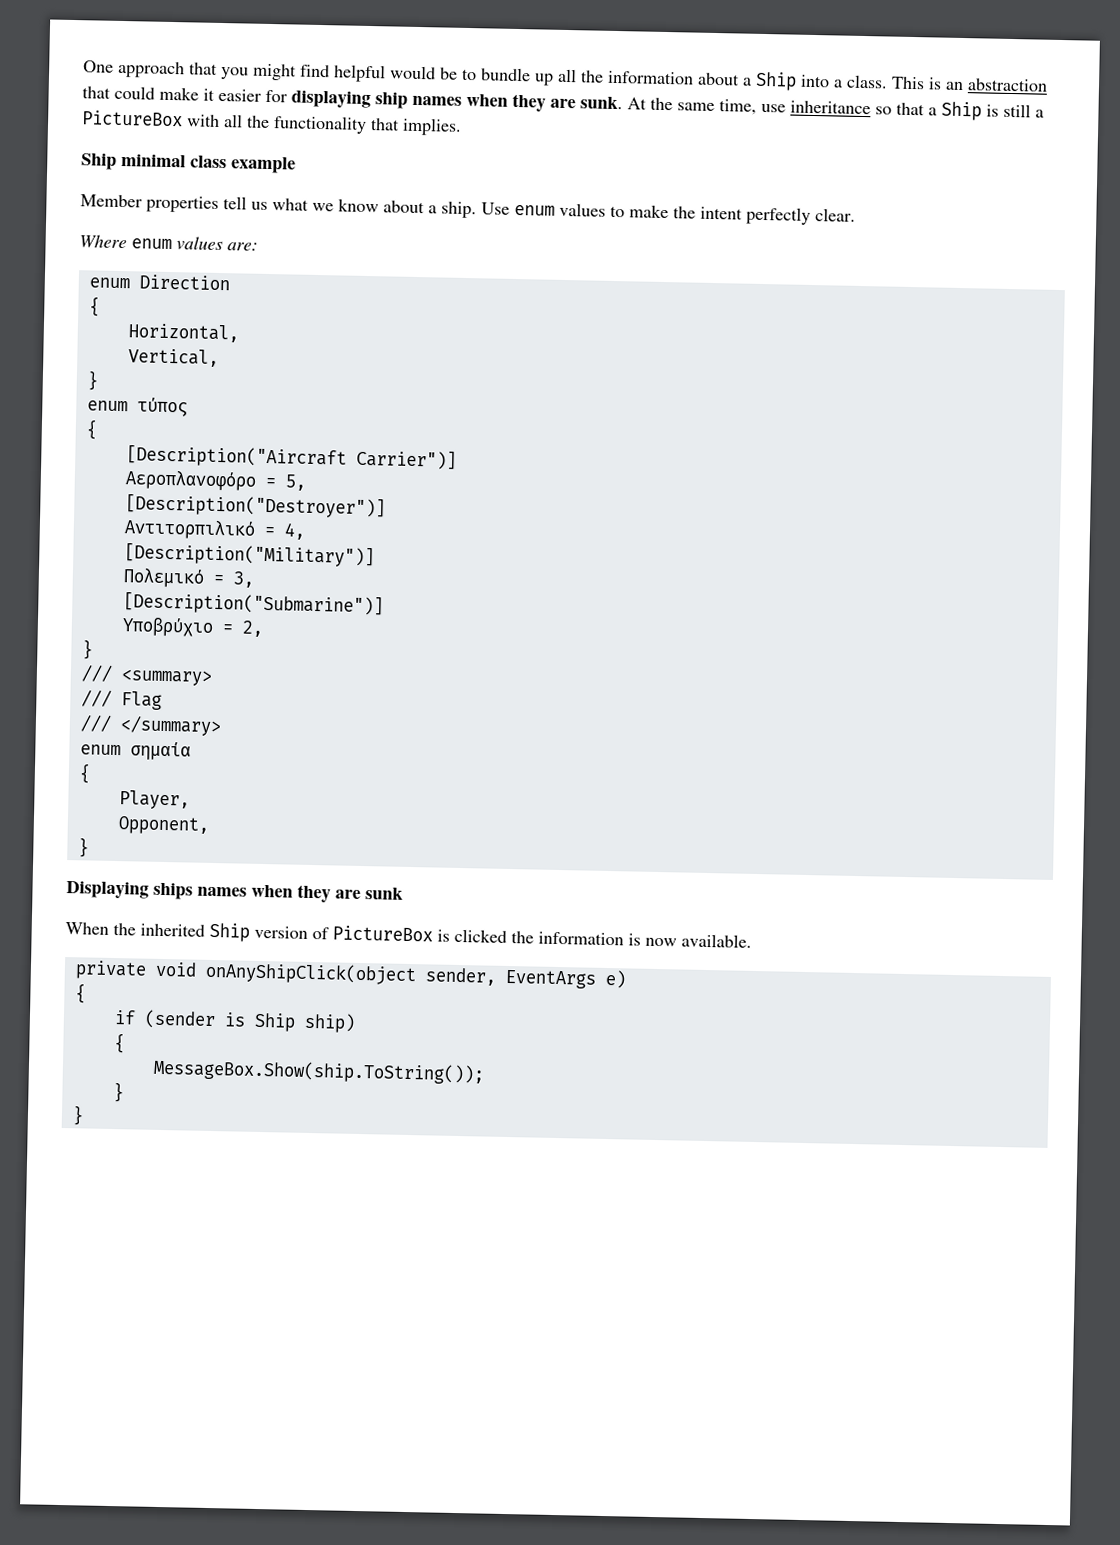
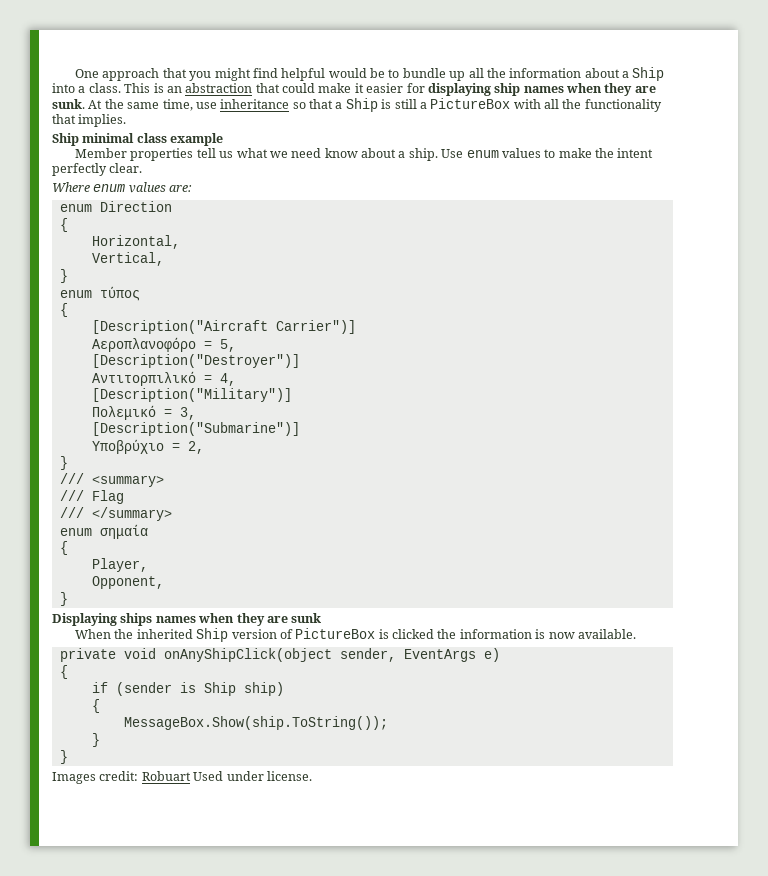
- Member properties tell us what we know about a ship.
+ Member properties tell us what we need know about a ship.
+ Images credit: Robuart Used under license.

